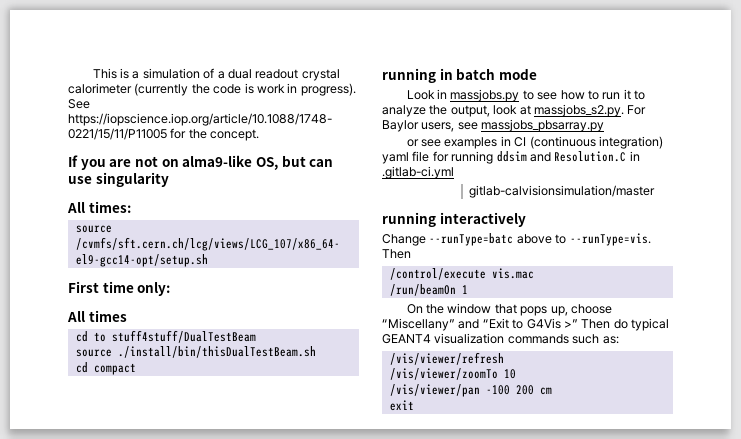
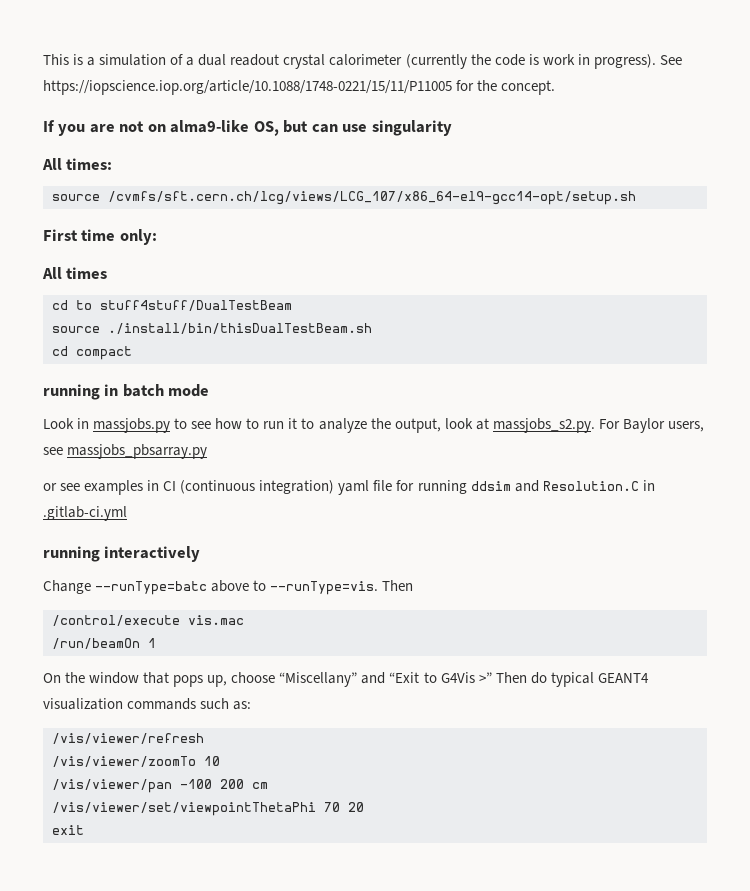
- gitlab-calvisionsimulation/master
+ /vis/viewer/set/viewpointThetaPhi 70 20

